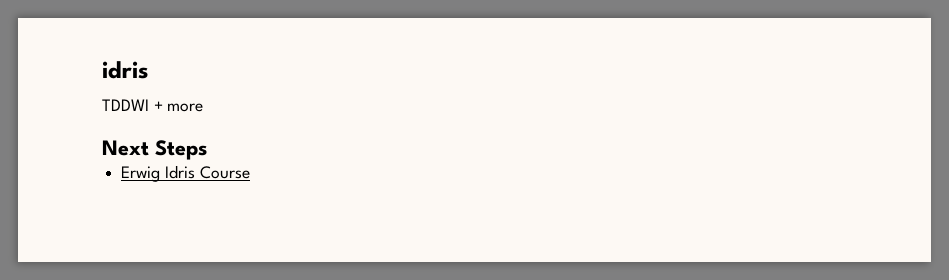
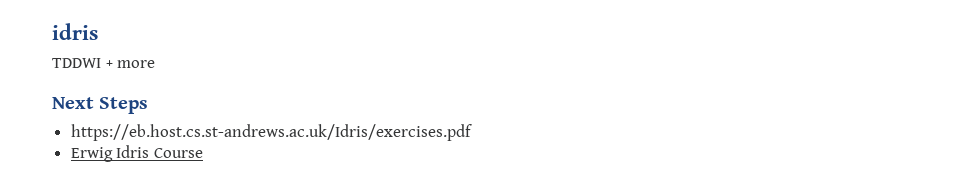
+ https://eb.host.cs.st-andrews.ac.uk/Idris/exercises.pdf

